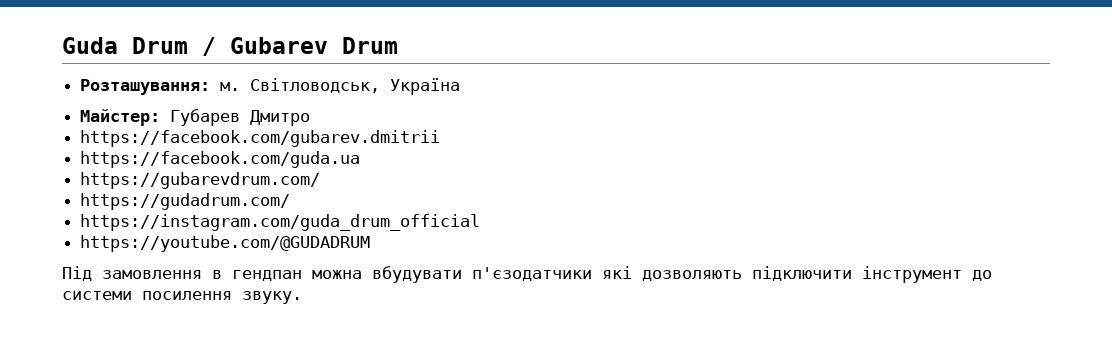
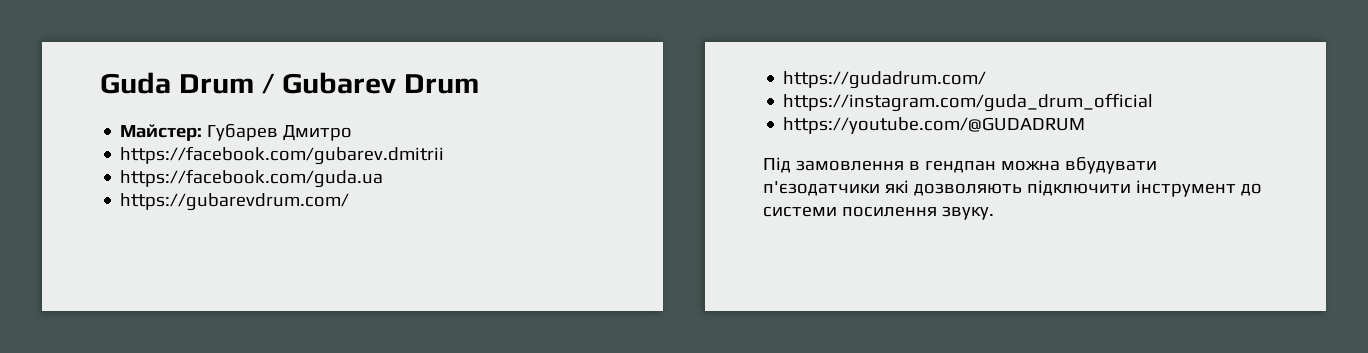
- Розташування: м. Світловодськ, Україна

